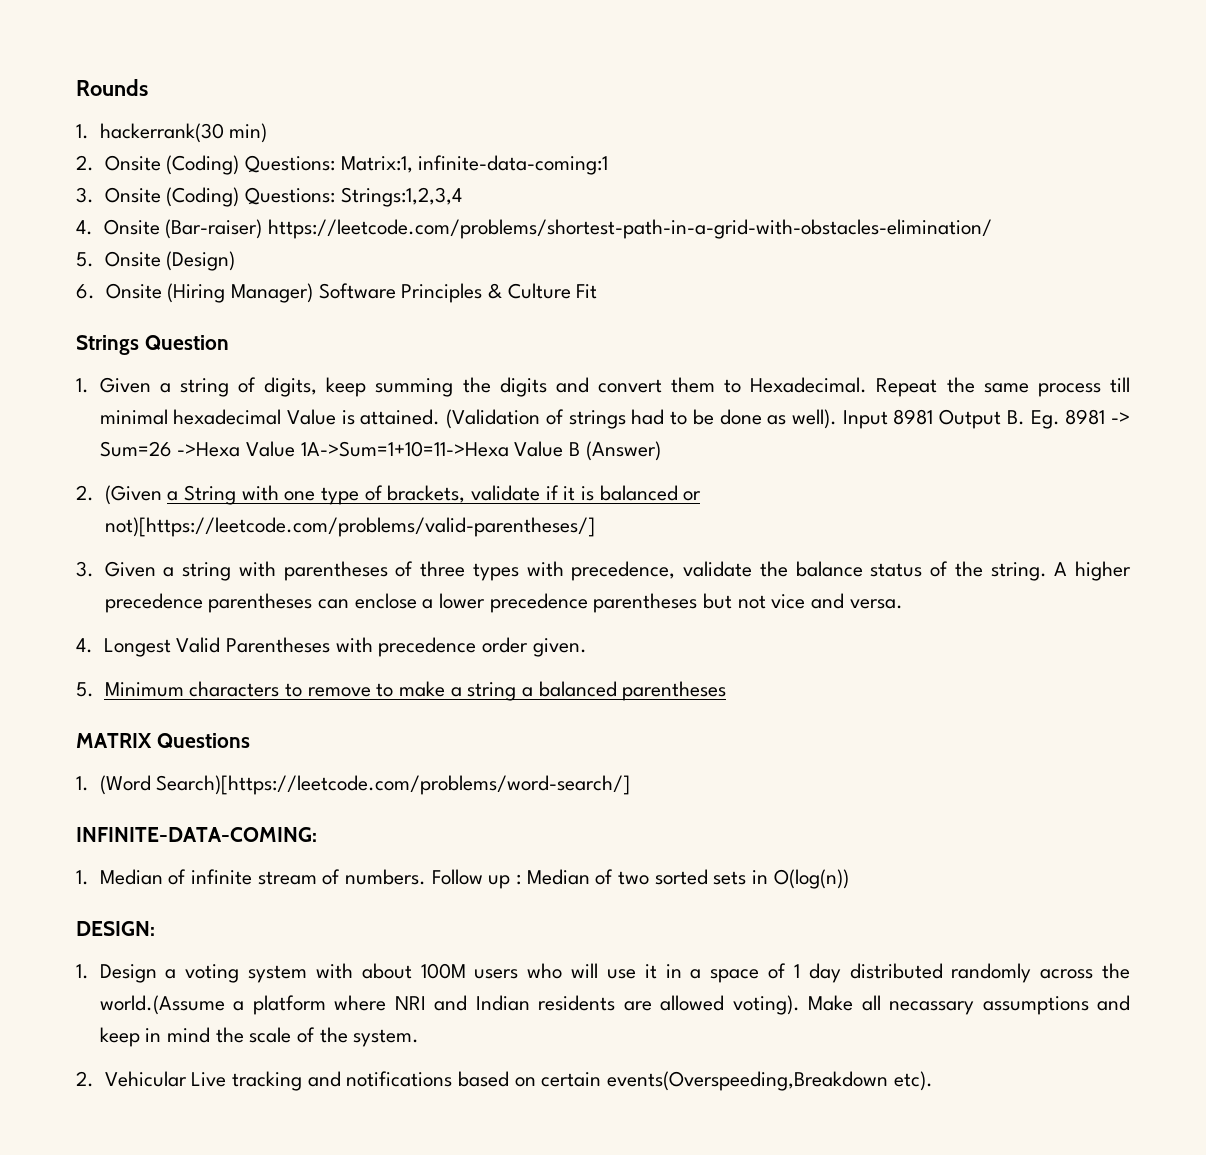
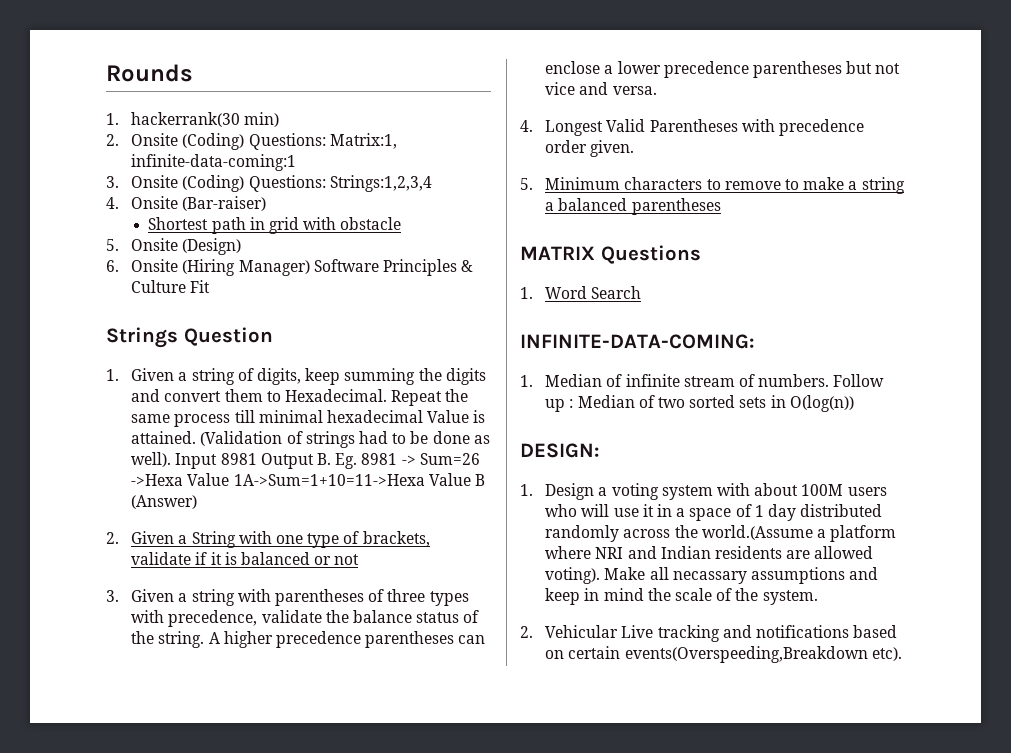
- 4. Onsite (Bar-raiser) https://leetcode.com/problems/shortest-path-in-a-grid-with-obstacles-elimination/
+ 4. Onsite (Bar-raiser)
+ Shortest path in grid with obstacle
- 2. (Given a String with one type of brackets, validate if it is balanced or not)[https://leetcode.com/problems/valid-parentheses/]
+ 2. Given a String with one type of brackets, validate if it is balanced or not
- 1. (Word Search)[https://leetcode.com/problems/word-search/]
+ 1. Word Search

